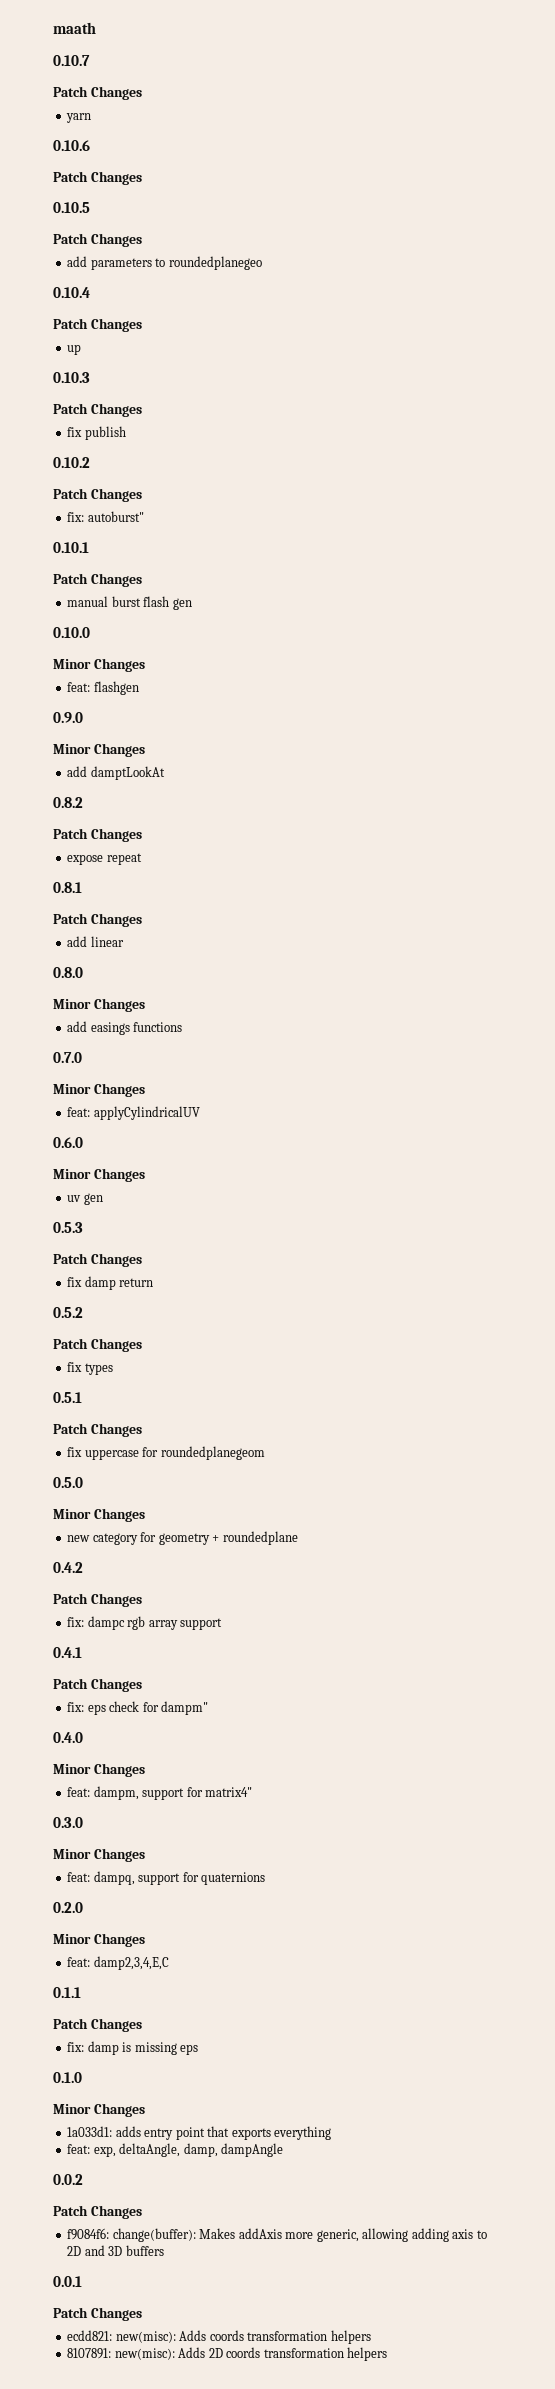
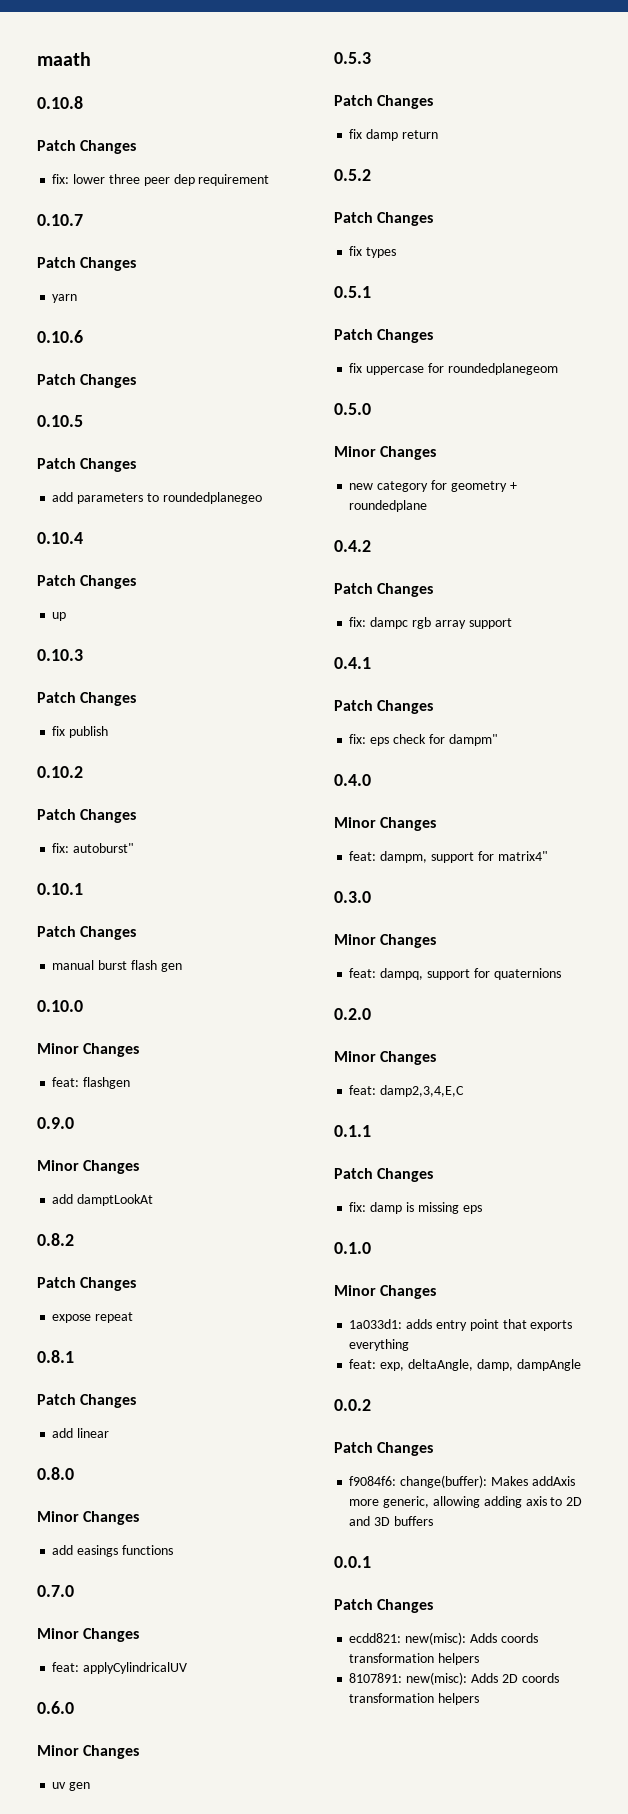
+ 0.10.8
+ Patch Changes
+ fix: lower three peer dep requirement

